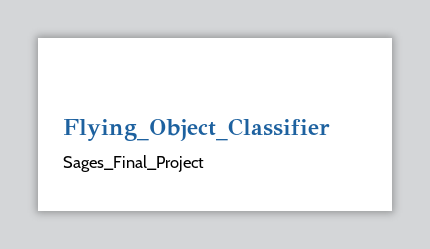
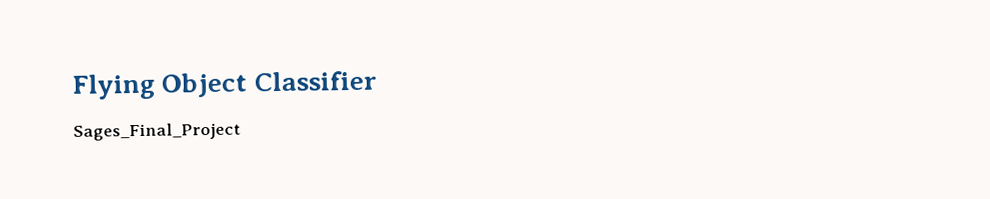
- Flying_Object_Classifier
+ Flying Object Classifier

